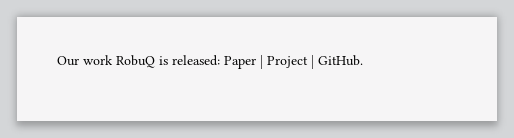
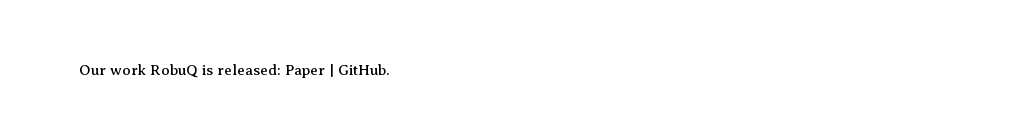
- Our work RobuQ is released: Paper | Project | GitHub.
+ Our work RobuQ is released: Paper | GitHub.

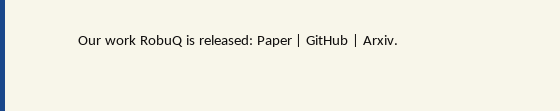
- Our work RobuQ is released: Paper | GitHub.
+ Our work RobuQ is released: Paper | GitHub | Arxiv.

